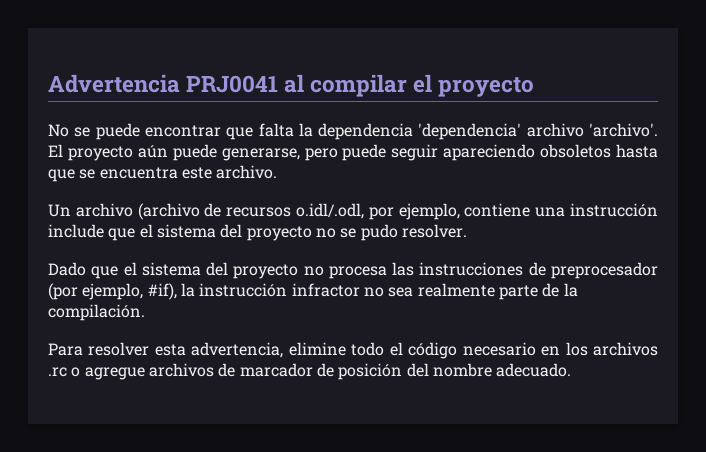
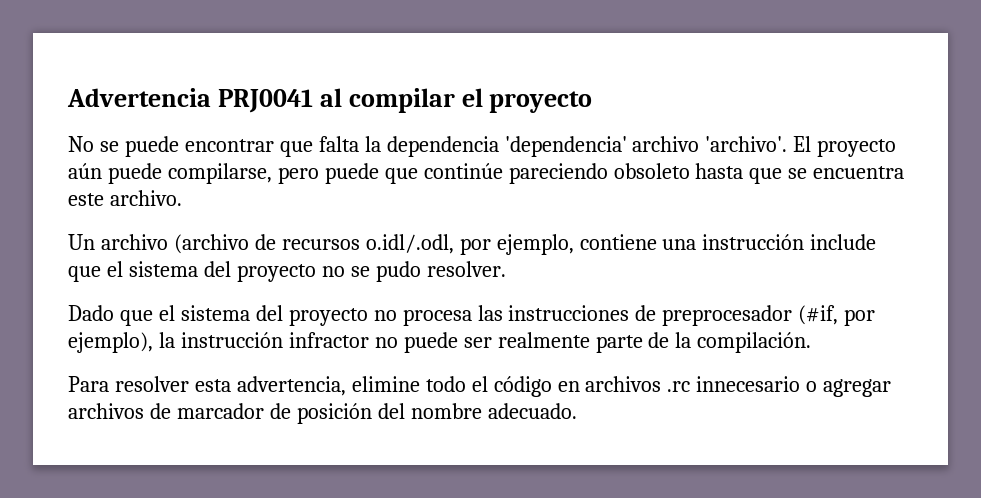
- El proyecto aún puede generarse, pero puede seguir apareciendo obsoletos hasta que se encuentra este archivo.
+ El proyecto aún puede compilarse, pero puede que continúe pareciendo obsoleto hasta que se encuentra este archivo.
- Dado que el sistema del proyecto no procesa las instrucciones de preprocesador (por ejemplo, #if), la instrucción infractor no sea realmente parte de la compilación.
+ Dado que el sistema del proyecto no procesa las instrucciones de preprocesador (#if, por ejemplo), la instrucción infractor no puede ser realmente parte de la compilación.
- Para resolver esta advertencia, elimine todo el código necesario en los archivos .rc o agregue archivos de marcador de posición del nombre adecuado.
+ Para resolver esta advertencia, elimine todo el código en archivos .rc innecesario o agregar archivos de marcador de posición del nombre adecuado.

